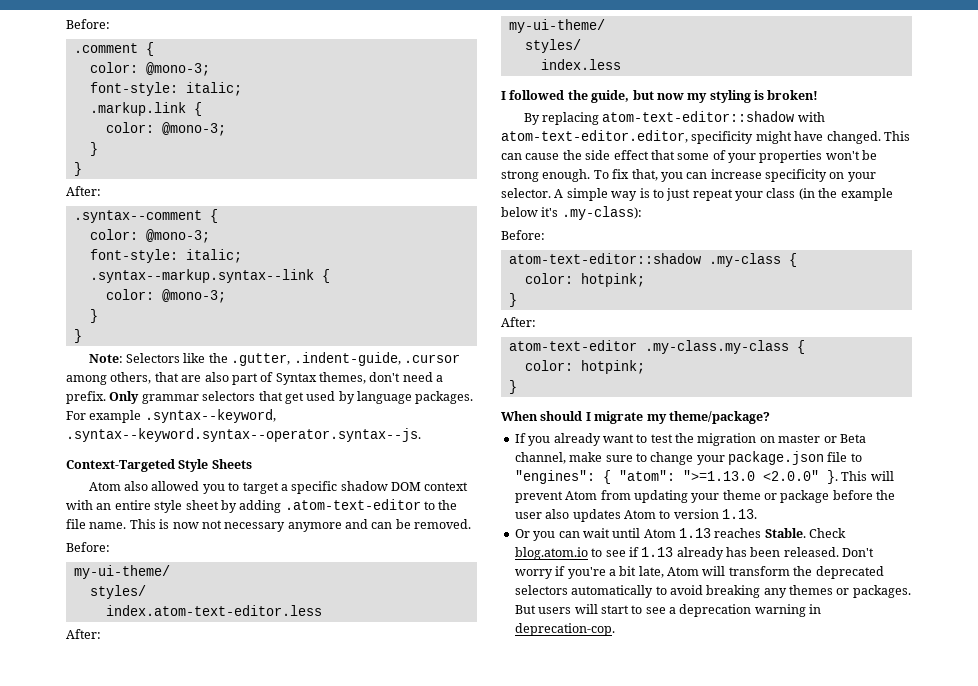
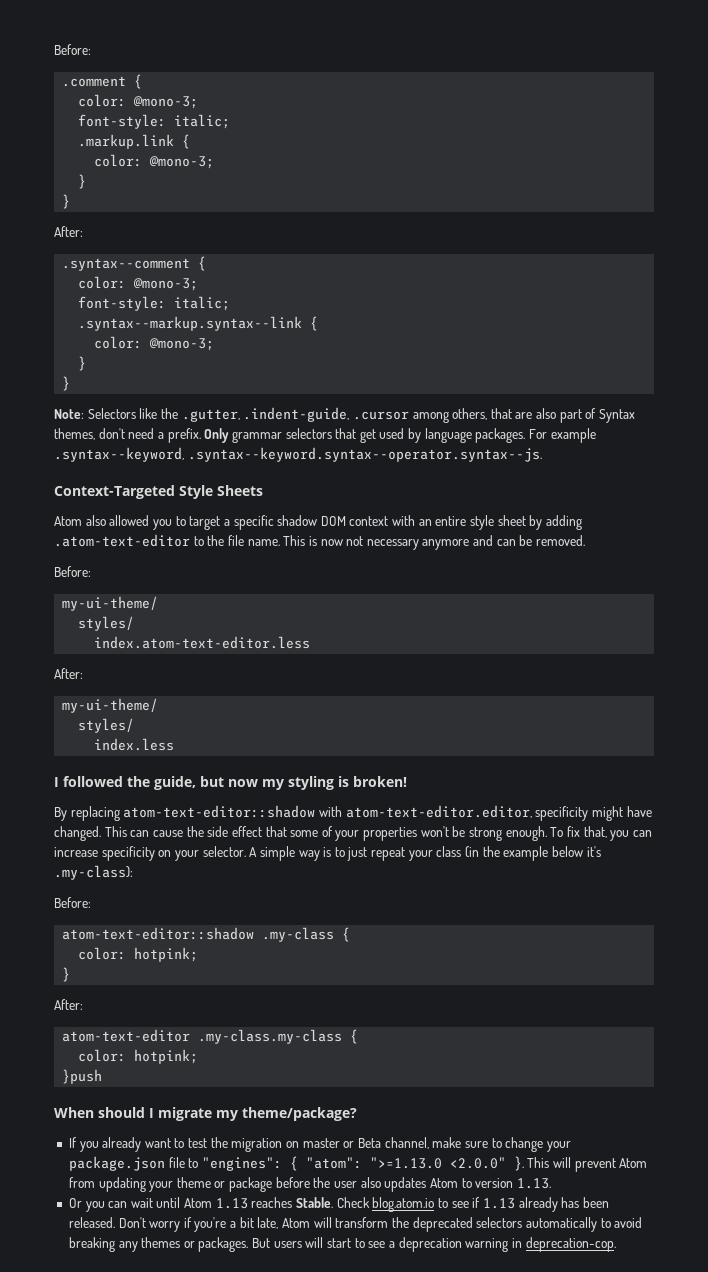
  atom-text-editor .my-class.my-class {
  color: hotpink;
- }
+ }push

